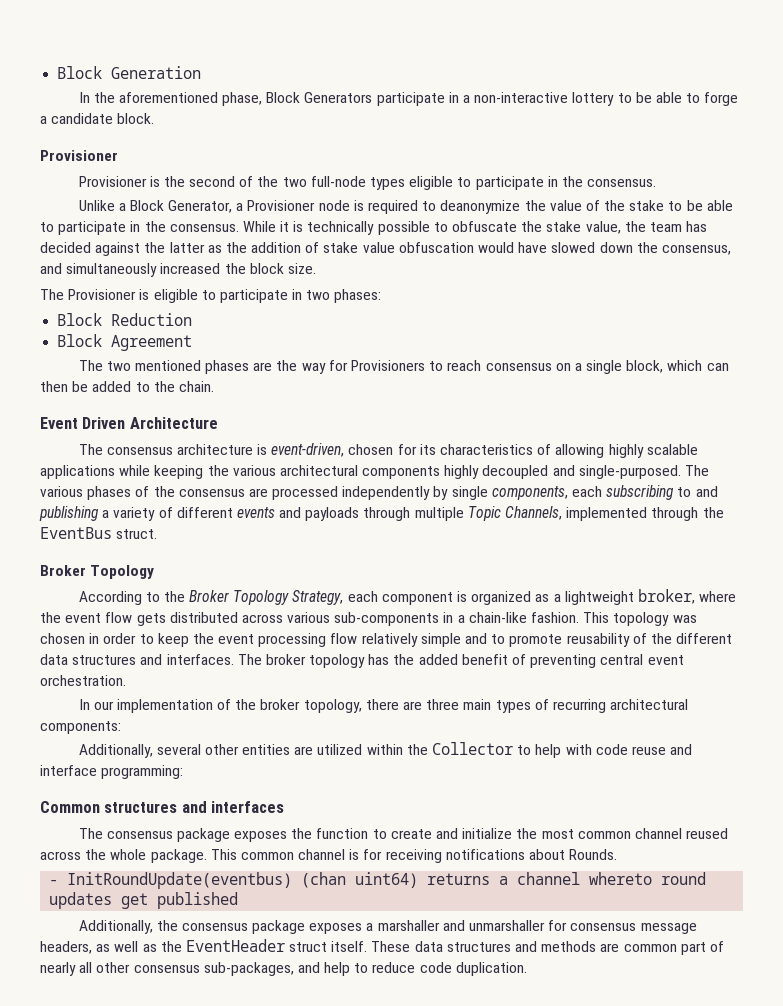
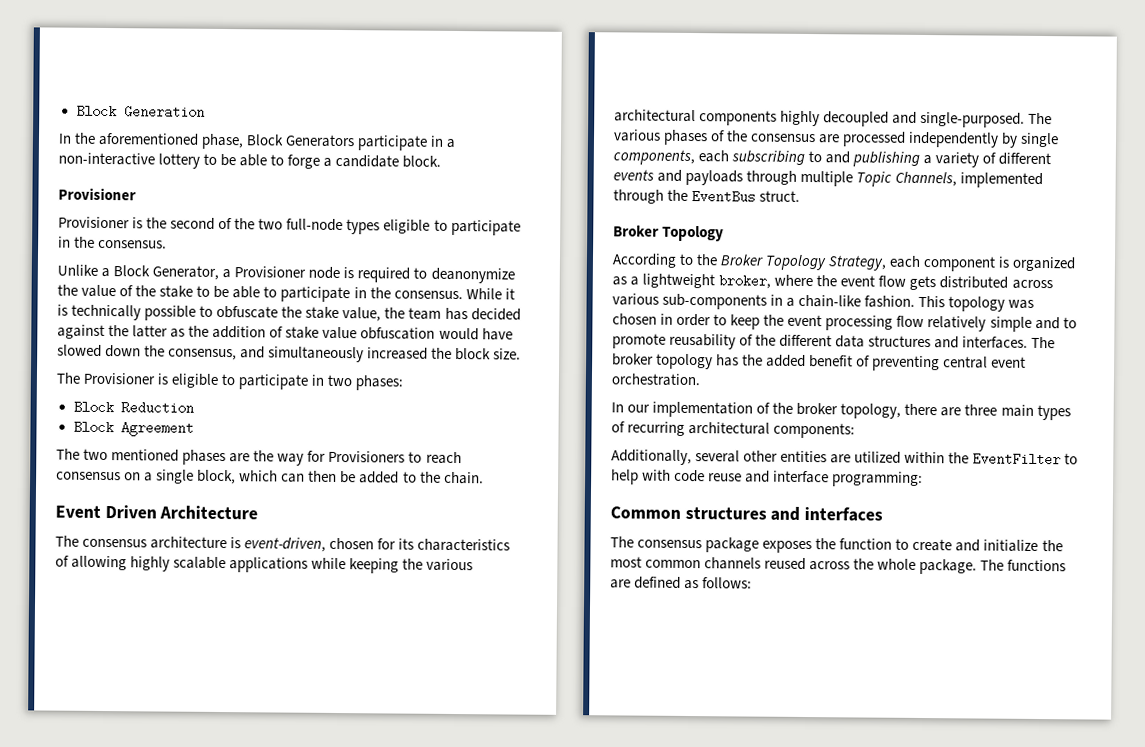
- Additionally, several other entities are utilized within the Collector to help with code reuse and interface programming:
+ Additionally, several other entities are utilized within the EventFilter to help with code reuse and interface programming:
- The consensus package exposes the function to create and initialize the most common channel reused across the whole package.
+ The consensus package exposes the function to create and initialize the most common channels reused across the whole package.
- This common channel is for receiving notifications about Rounds.
- - InitRoundUpdate(eventbus) (chan uint64) returns a channel whereto round updates get published
- Additionally, the consensus package exposes a marshaller and unmarshaller for consensus message headers, as well as the EventHeader struct itself. These data structures and methods are common part of nearly all other consensus sub-packages, and help to reduce code duplication.
+ The functions are defined as follows:

